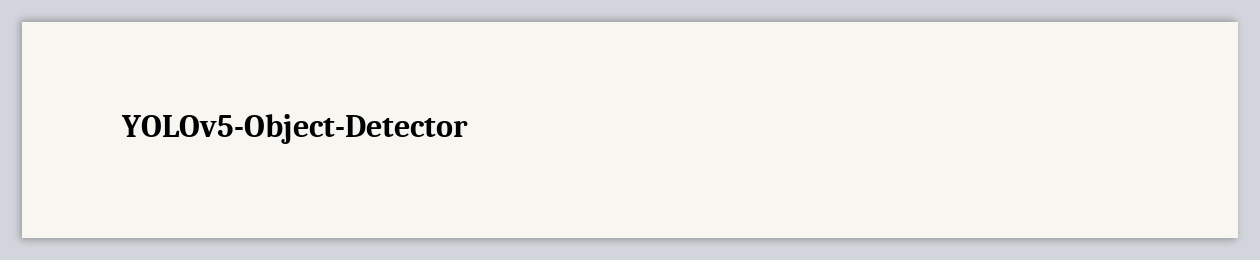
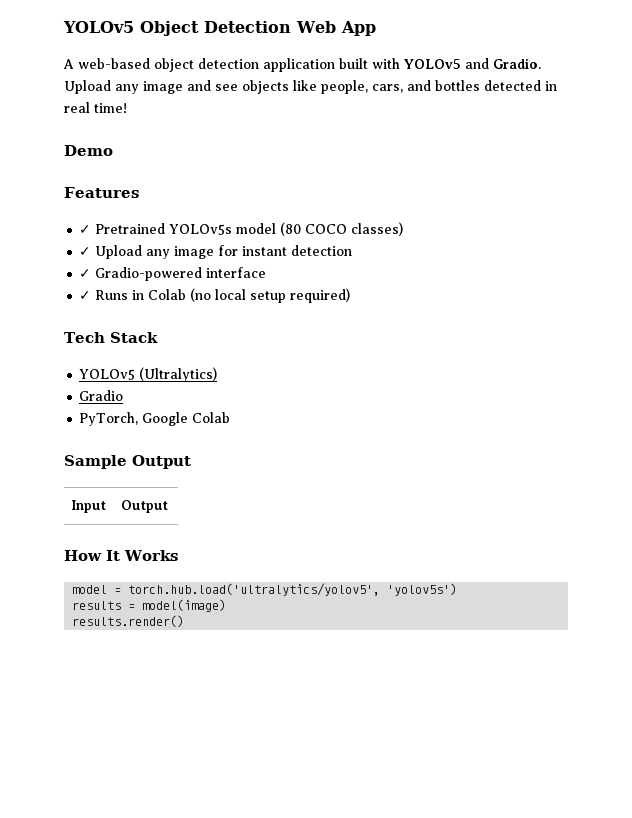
- YOLOv5-Object-Detector
+ YOLOv5 Object Detection Web App
+ A web-based object detection application built with YOLOv5 and Gradio. Upload any image and see objects like people, cars, and bottles detected in real time!
+ Demo
+ Features
+ ✓ Pretrained YOLOv5s model (80 COCO classes)
+ ✓ Upload any image for instant detection
+ ✓ Gradio-powered interface
+ ✓ Runs in Colab (no local setup required)
+ Tech Stack
+ YOLOv5 (Ultralytics)
+ Gradio
+ PyTorch, Google Colab
+ Sample Output
+ Input | Output
+ How It Works
+ model = torch.hub.load('ultralytics/yolov5', 'yolov5s')
+ results = model(image)
+ results.render()

